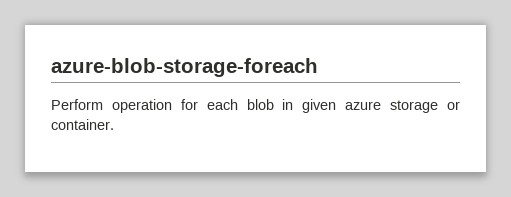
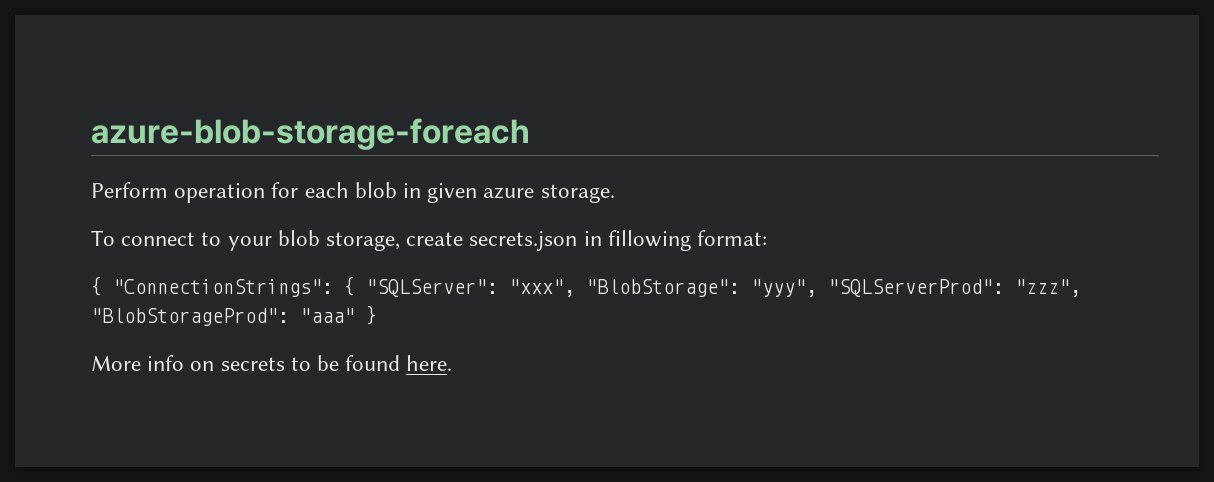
- Perform operation for each blob in given azure storage or container.
+ Perform operation for each blob in given azure storage.
+ To connect to your blob storage, create secrets.json in fillowing format:
+ { "ConnectionStrings": { "SQLServer": "xxx", "BlobStorage": "yyy", "SQLServerProd": "zzz", "BlobStorageProd": "aaa" }
+ More info on secrets to be found here.

